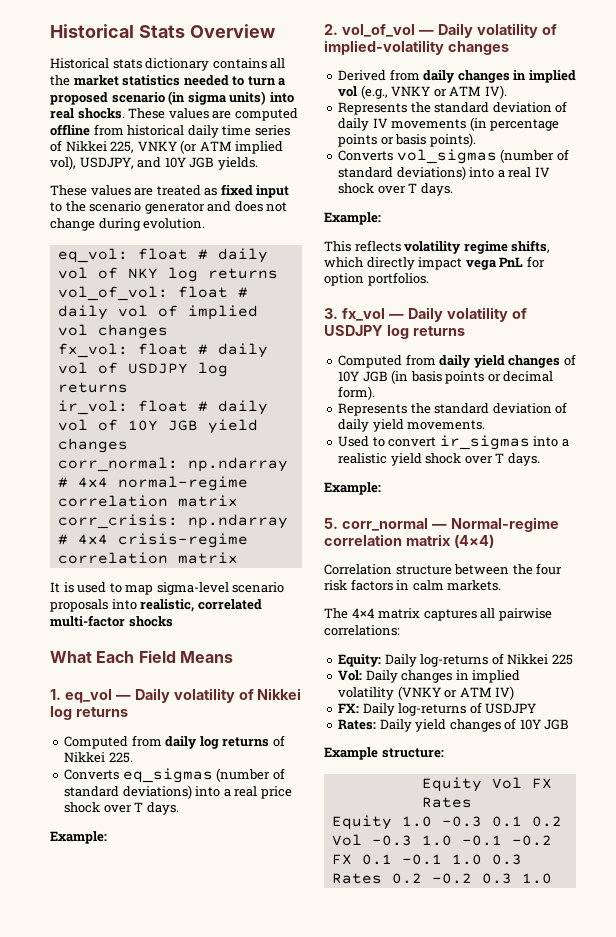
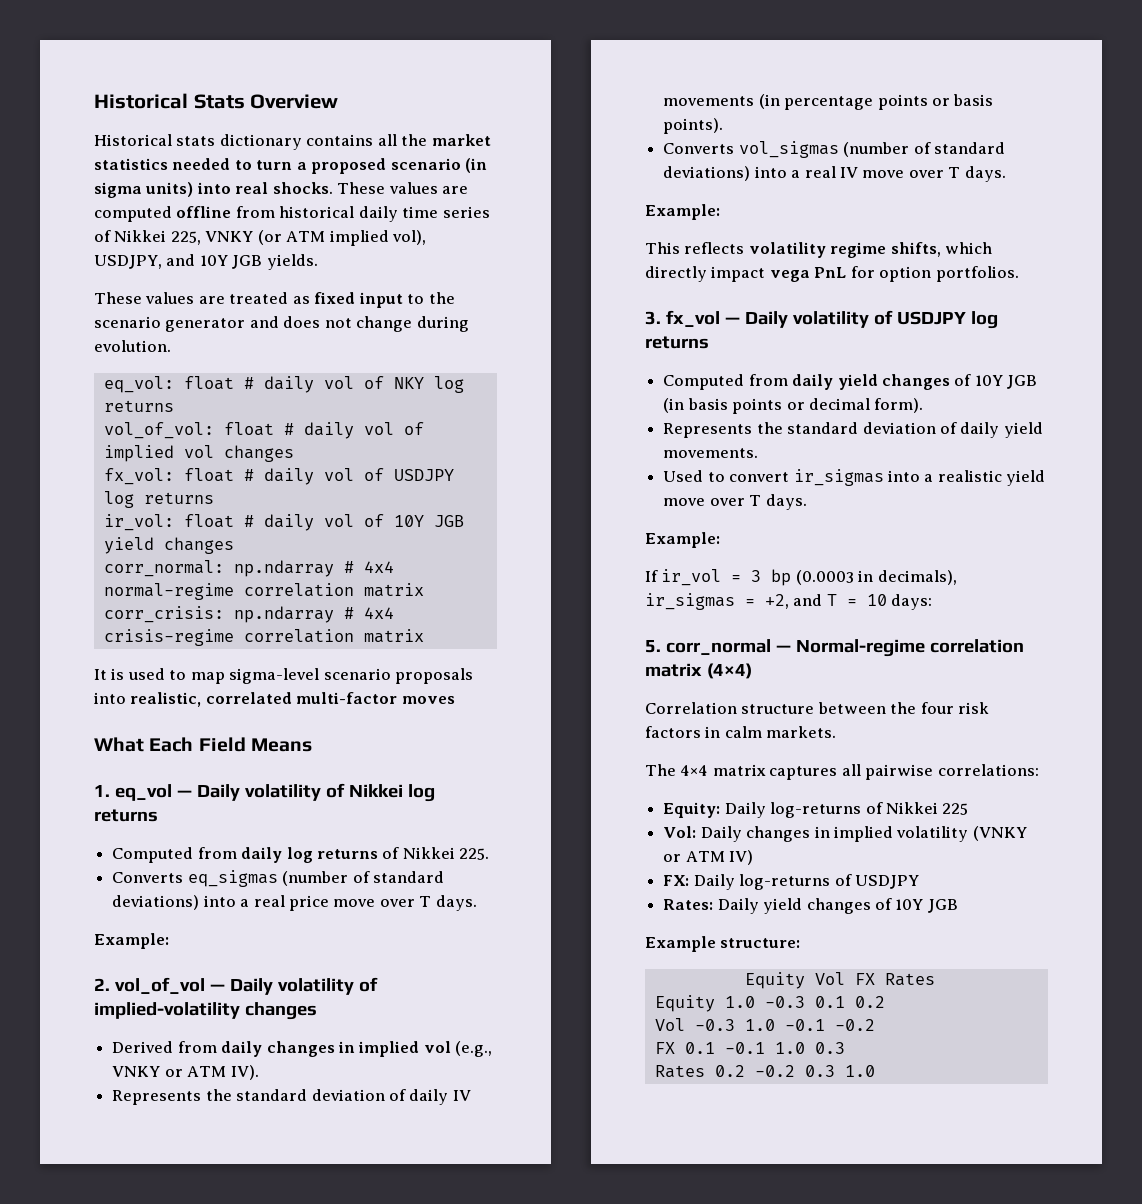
- It is used to map sigma-level scenario proposals into realistic, correlated multi-factor shocks
+ It is used to map sigma-level scenario proposals into realistic, correlated multi-factor moves
- Converts eq_sigmas (number of standard deviations) into a real price shock over T days.
+ Converts eq_sigmas (number of standard deviations) into a real price move over T days.
- Converts vol_sigmas (number of standard deviations) into a real IV shock over T days.
+ Converts vol_sigmas (number of standard deviations) into a real IV move over T days.
- Used to convert ir_sigmas into a realistic yield shock over T days.
+ Used to convert ir_sigmas into a realistic yield move over T days.
  Example:
+ If ir_vol = 3 bp (0.0003 in decimals), ir_sigmas = +2, and T = 10 days:

